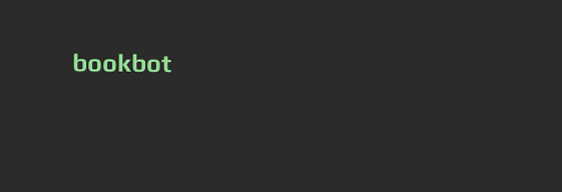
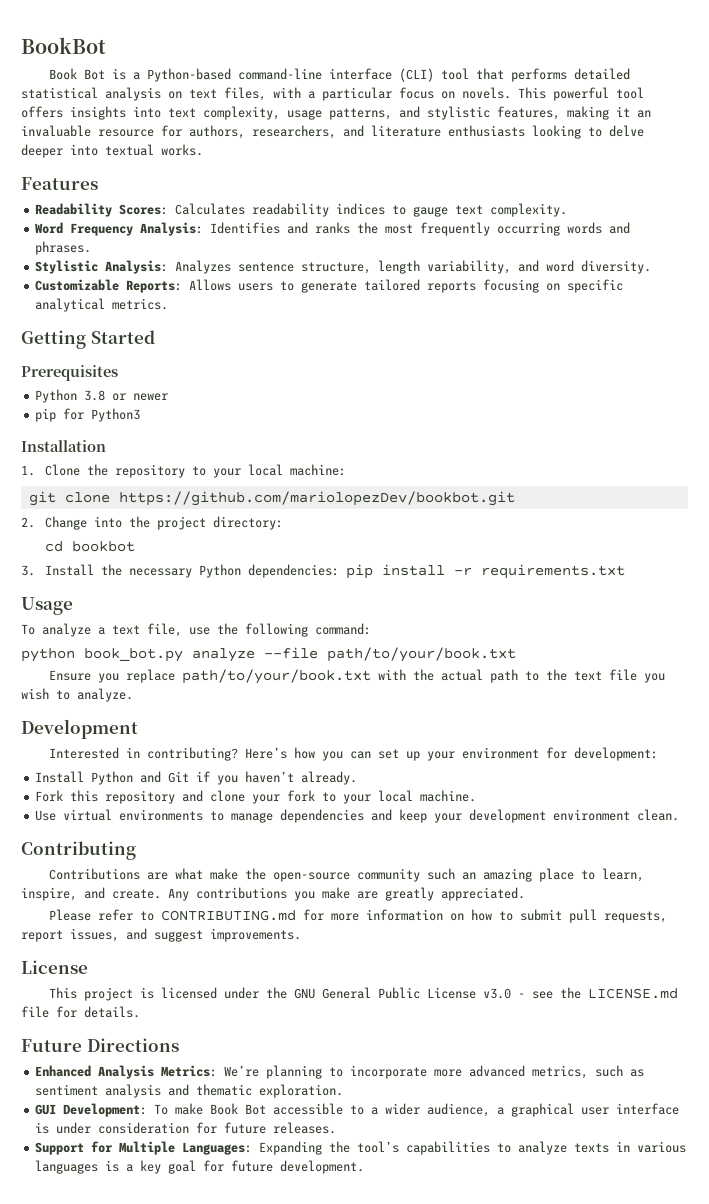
- bookbot
+ BookBot
+ Book Bot is a Python-based command-line interface (CLI) tool that performs detailed statistical analysis on text files, with a particular focus on novels. This powerful tool offers insights into text complexity, usage patterns, and stylistic features, making it an invaluable resource for authors, researchers, and literature enthusiasts looking to delve deeper into textual works.
+ Features
+ Readability Scores: Calculates readability indices to gauge text complexity.
+ Word Frequency Analysis: Identifies and ranks the most frequently occurring words and phrases.
+ Stylistic Analysis: Analyzes sentence structure, length variability, and word diversity.
+ Customizable Reports: Allows users to generate tailored reports focusing on specific analytical metrics.
+ Getting Started
+ Prerequisites
+ Python 3.8 or newer
+ pip for Python3
+ Installation
+ 1. Clone the repository to your local machine:
+ git clone https://github.com/mariolopezDev/bookbot.git
+ 2. Change into the project directory:
+ cd bookbot
+ 3. Install the necessary Python dependencies: pip install -r requirements.txt
+ Usage
+ To analyze a text file, use the following command:
+ python book_bot.py analyze --file path/to/your/book.txt
+ Ensure you replace path/to/your/book.txt with the actual path to the text file you wish to analyze.
+ Development
+ Interested in contributing? Here’s how you can set up your environment for development:
+ Install Python and Git if you haven’t already.
+ Fork this repository and clone your fork to your local machine.
+ Use virtual environments to manage dependencies and keep your development environment clean.
+ Contributing
+ Contributions are what make the open-source community such an amazing place to learn, inspire, and create. Any contributions you make are greatly appreciated.
+ Please refer to CONTRIBUTING.md for more information on how to submit pull requests, report issues, and suggest improvements.
+ License
+ This project is licensed under the GNU General Public License v3.0 - see the LICENSE.md file for details.
+ Future Directions
+ Enhanced Analysis Metrics: We’re planning to incorporate more advanced metrics, such as sentiment analysis and thematic exploration.
+ GUI Development: To make Book Bot accessible to a wider audience, a graphical user interface is under consideration for future releases.
+ Support for Multiple Languages: Expanding the tool’s capabilities to analyze texts in various languages is a key goal for future development.

